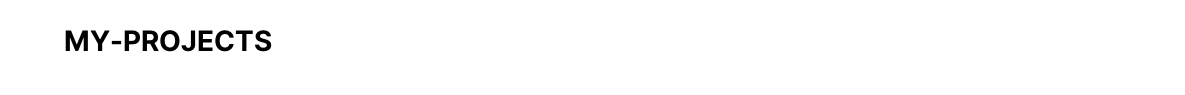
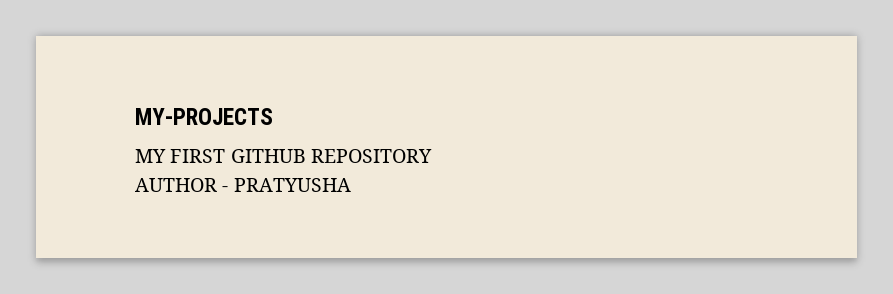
+ MY FIRST GITHUB REPOSITORY
+ AUTHOR - PRATYUSHA

